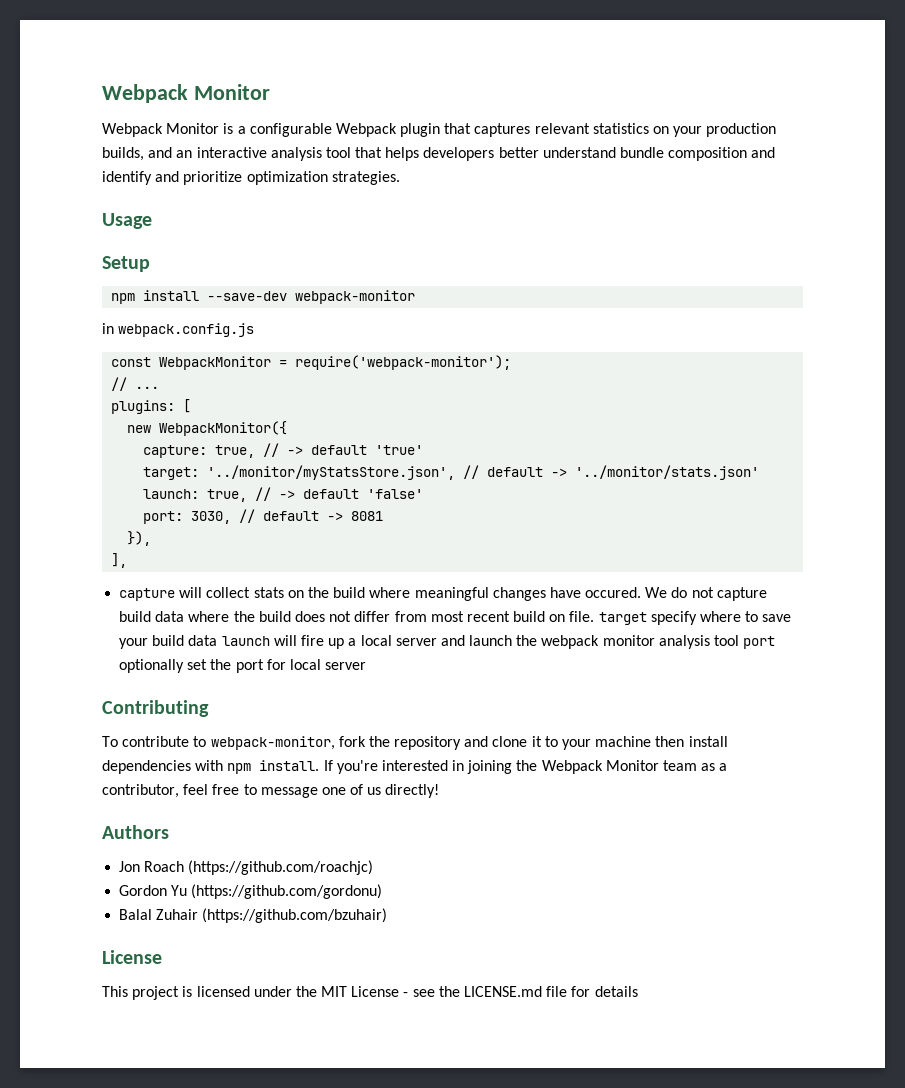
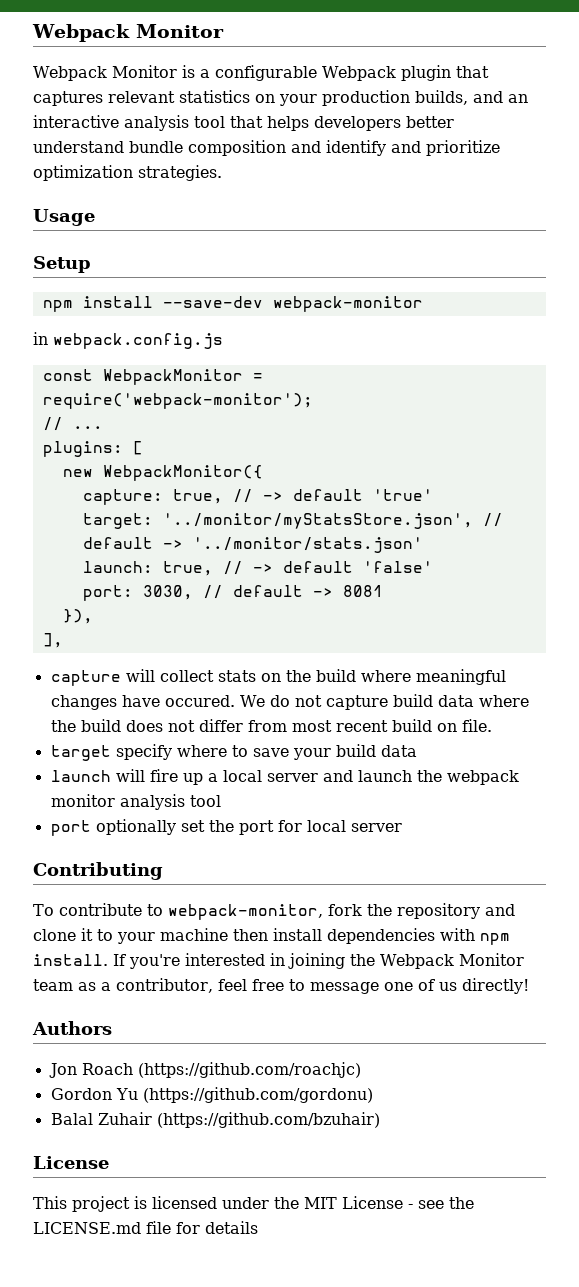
- We do not capture build data where the build does not differ from most recent build on file. target specify where to save your build data launch will fire up a local server and launch the webpack monitor analysis tool port optionally set the port for local server
+ We do not capture build data where the build does not differ from most recent build on file.
+ target specify where to save your build data
+ launch will fire up a local server and launch the webpack monitor analysis tool
+ port optionally set the port for local server

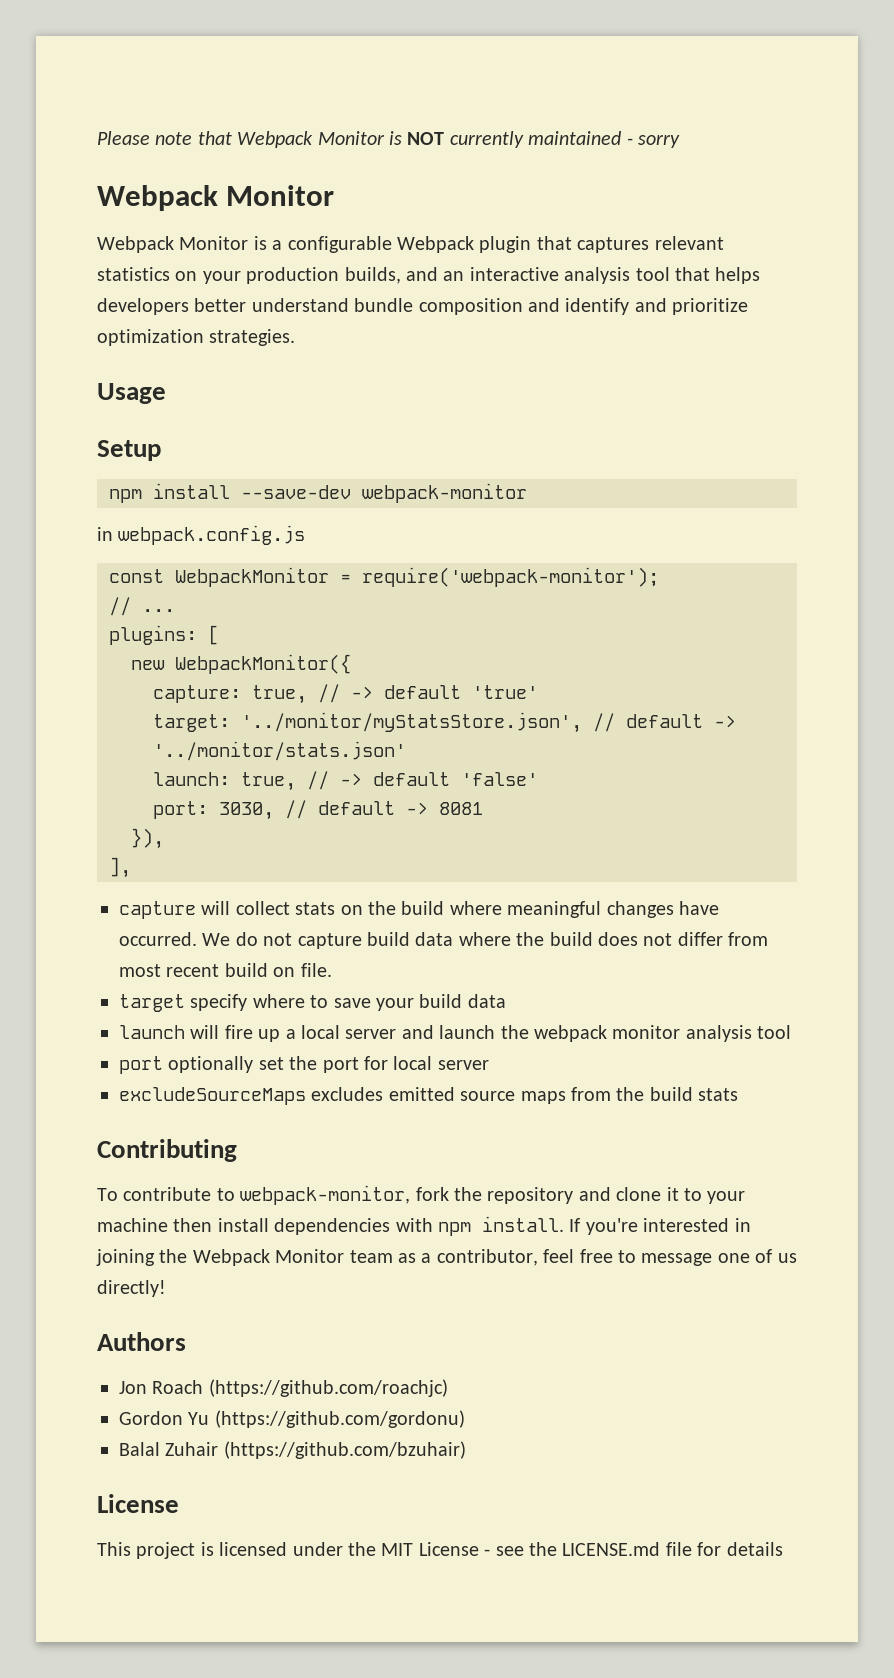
+ Please note that Webpack Monitor is NOT currently maintained - sorry
- capture will collect stats on the build where meaningful changes have occured.
+ capture will collect stats on the build where meaningful changes have occurred.
+ excludeSourceMaps excludes emitted source maps from the build stats

